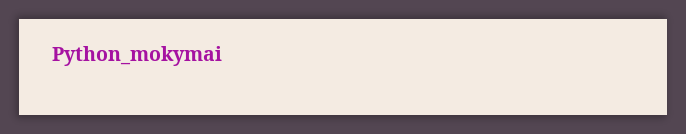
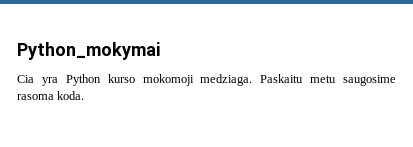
+ Cia yra Python kurso mokomoji medziaga. Paskaitu metu saugosime rasoma koda.

